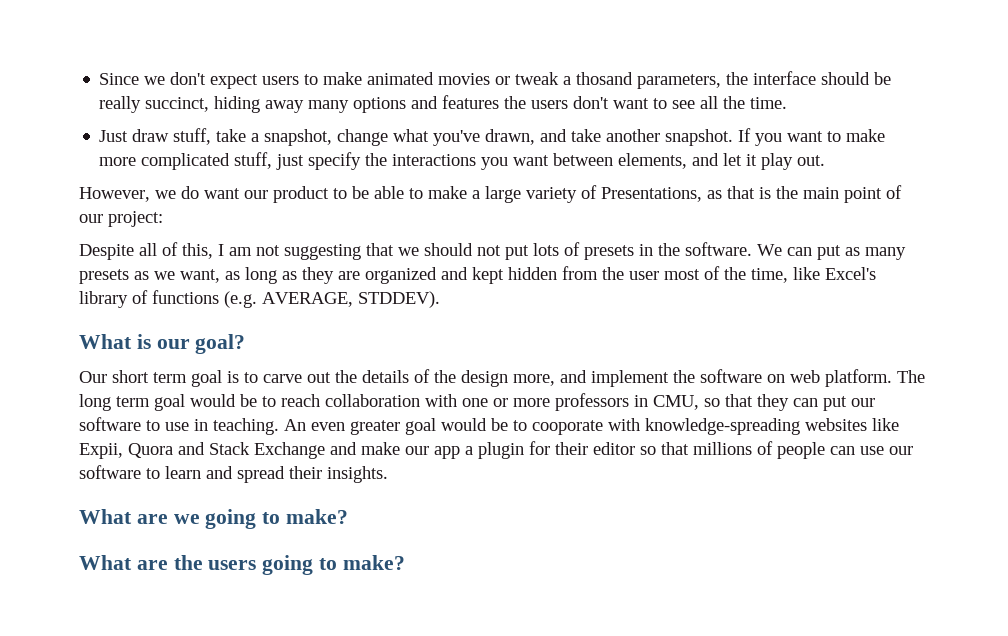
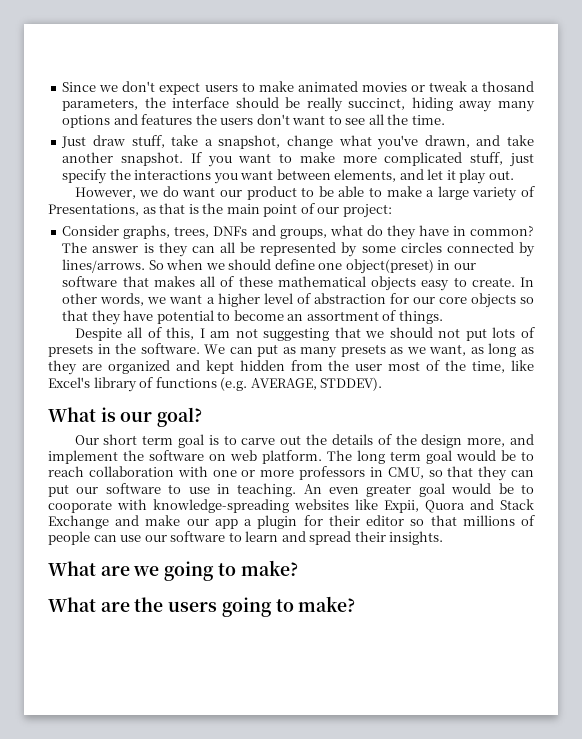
+ Consider graphs, trees, DNFs and groups, what do they have in common? The answer is they can all be represented by some circles connected by lines/arrows. So when we should define one object(preset) in our software that makes all of these mathematical objects easy to create. In other words, we want a higher level of abstraction for our core objects so that they have potential to become an assortment of things.

